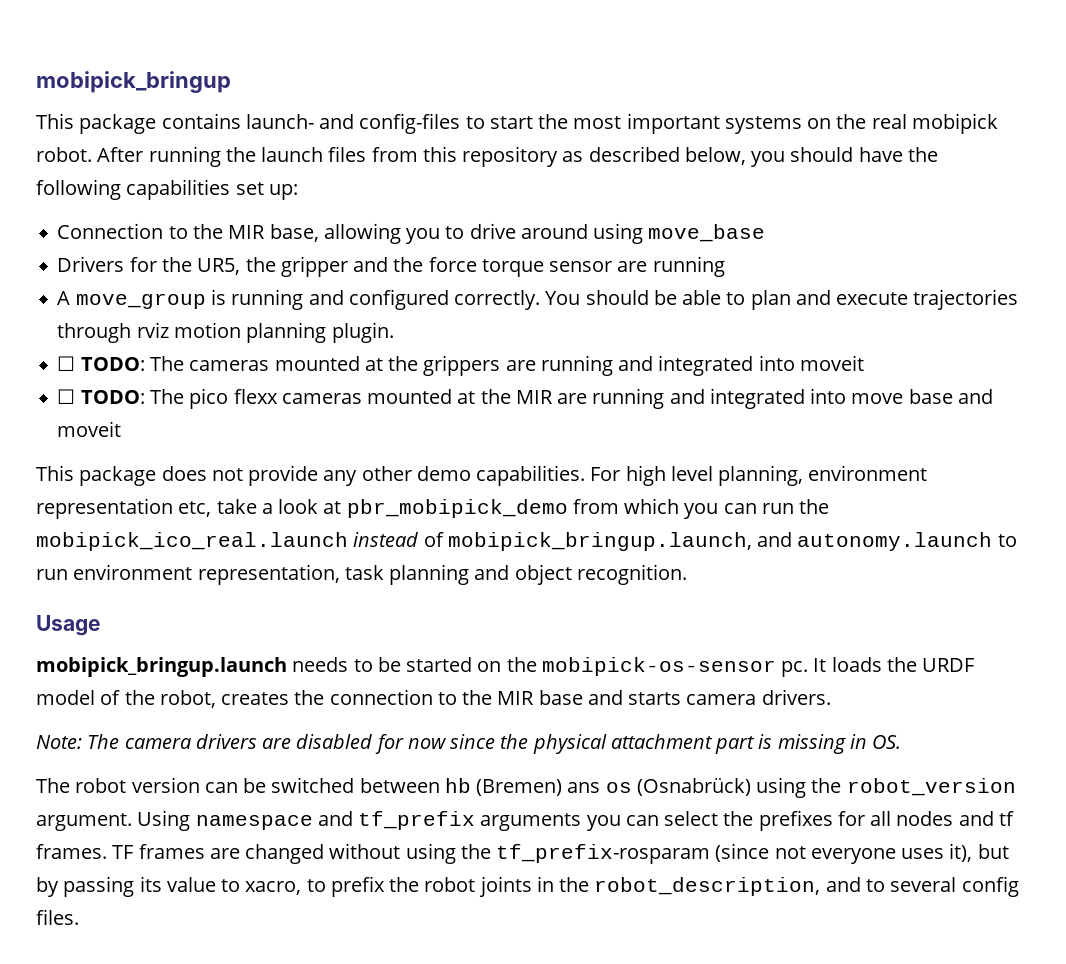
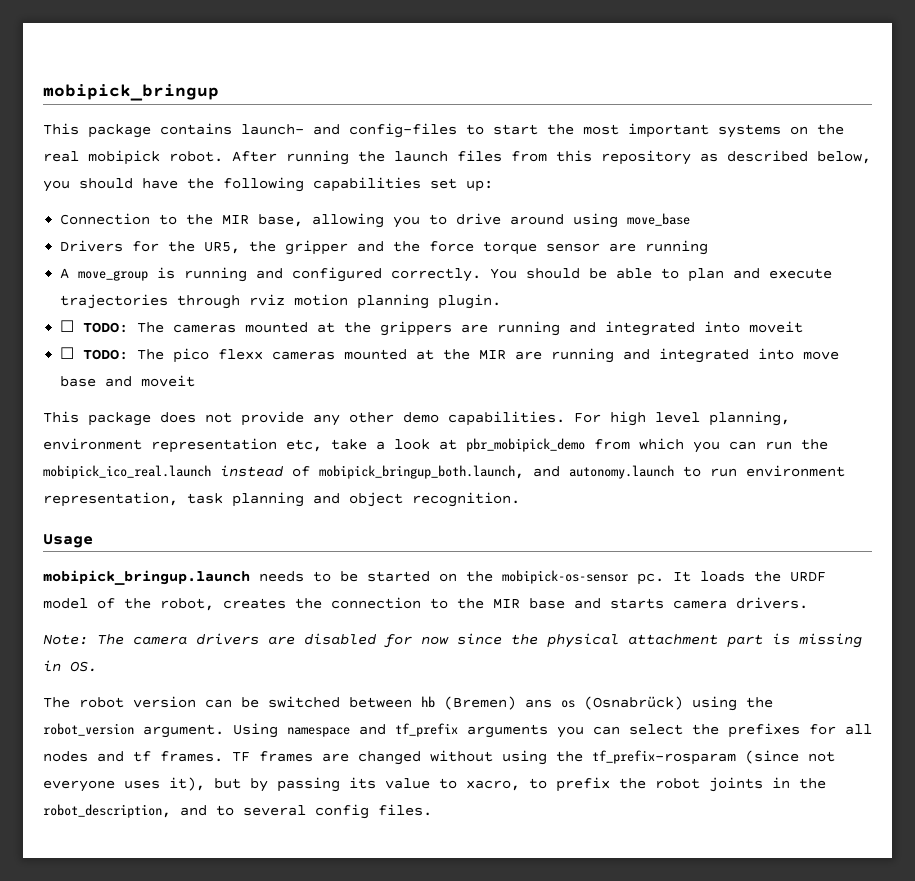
- For high level planning, environment representation etc, take a look at pbr_mobipick_demo from which you can run the mobipick_ico_real.launch instead of mobipick_bringup.launch, and autonomy.launch to run environment representation, task planning and object recognition.
+ For high level planning, environment representation etc, take a look at pbr_mobipick_demo from which you can run the mobipick_ico_real.launch instead of mobipick_bringup_both.launch, and autonomy.launch to run environment representation, task planning and object recognition.

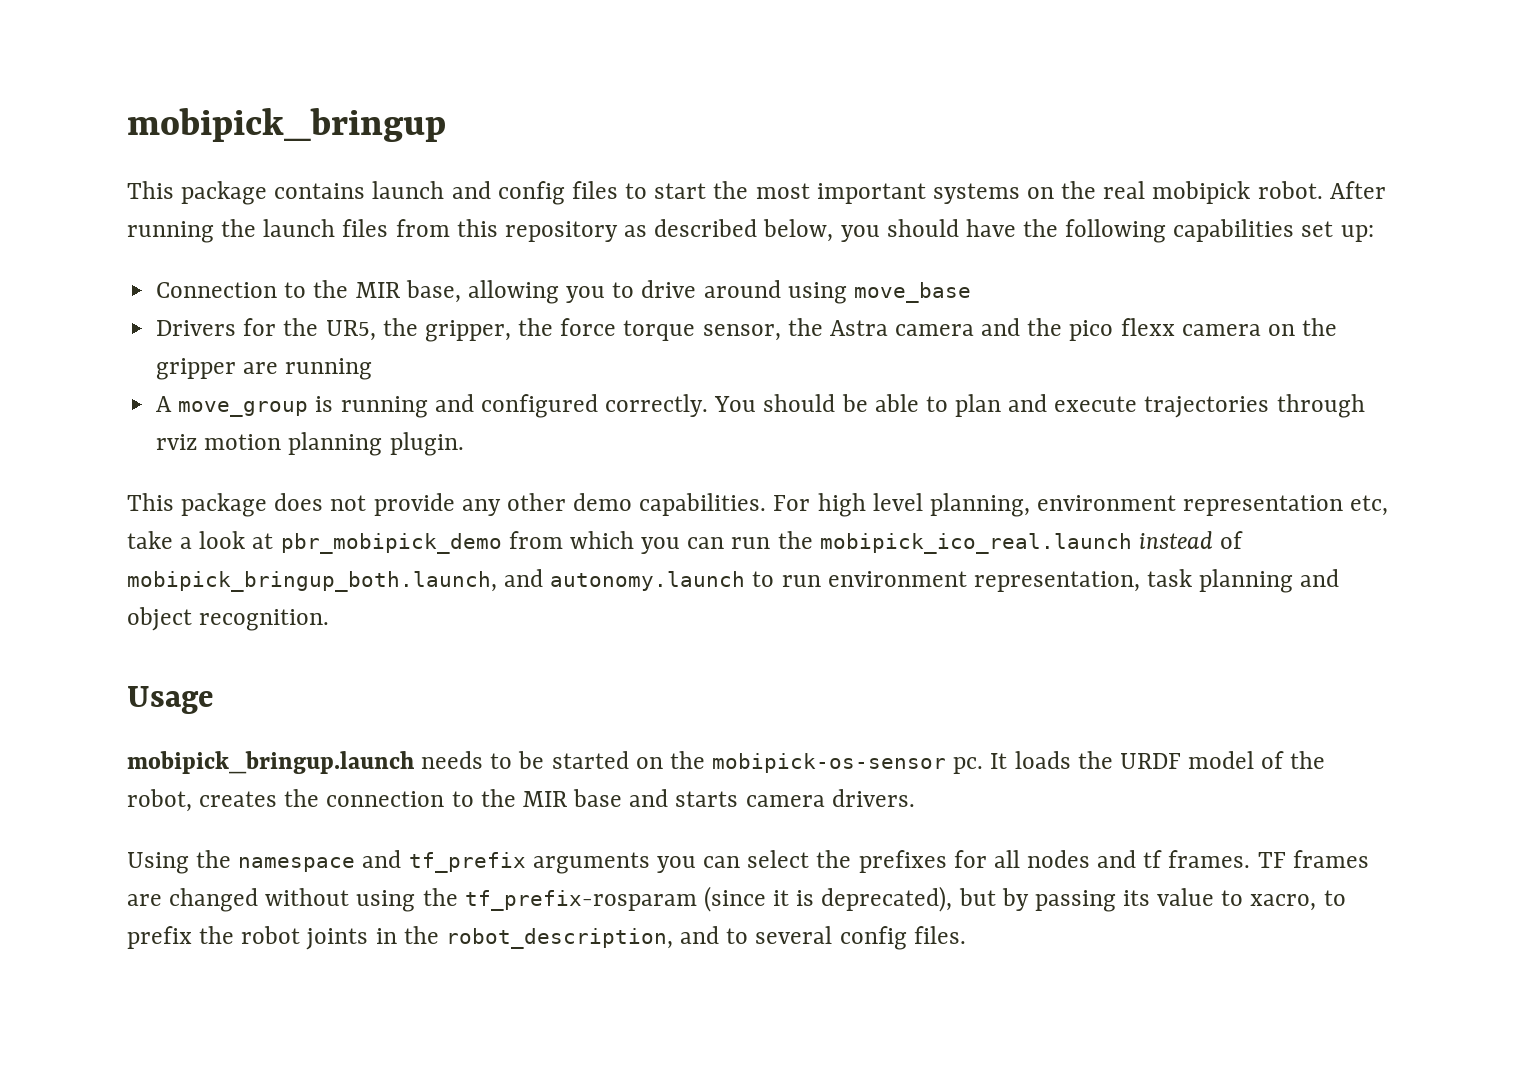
- This package contains launch- and config-files to start the most important systems on the real mobipick robot.
+ This package contains launch and config files to start the most important systems on the real mobipick robot.
- Drivers for the UR5, the gripper and the force torque sensor are running
+ Drivers for the UR5, the gripper, the force torque sensor, the Astra camera and the pico flexx camera on the gripper are running
- ☐ TODO: The cameras mounted at the grippers are running and integrated into moveit
- ☐ TODO: The pico flexx cameras mounted at the MIR are running and integrated into move base and moveit
- Note: The camera drivers are disabled for now since the physical attachment part is missing in OS.
- The robot version can be switched between hb (Bremen) ans os (Osnabrück) using the robot_version argument. Using namespace and tf_prefix arguments you can select the prefixes for all nodes and tf frames.
+ Using the namespace and tf_prefix arguments you can select the prefixes for all nodes and tf frames.
- TF frames are changed without using the tf_prefix-rosparam (since not everyone uses it), but by passing its value to xacro, to prefix the robot joints in the robot_description, and to several config files.
+ TF frames are changed without using the tf_prefix-rosparam (since it is deprecated), but by passing its value to xacro, to prefix the robot joints in the robot_description, and to several config files.

